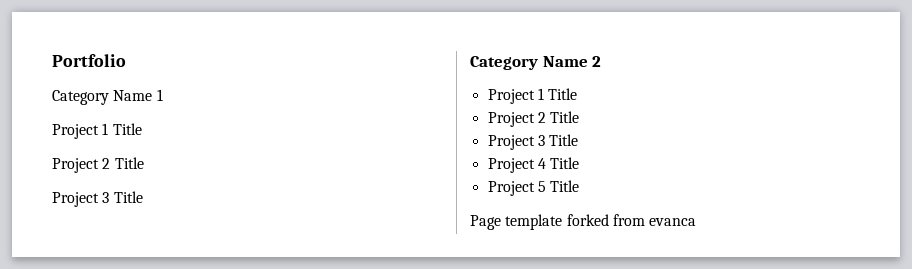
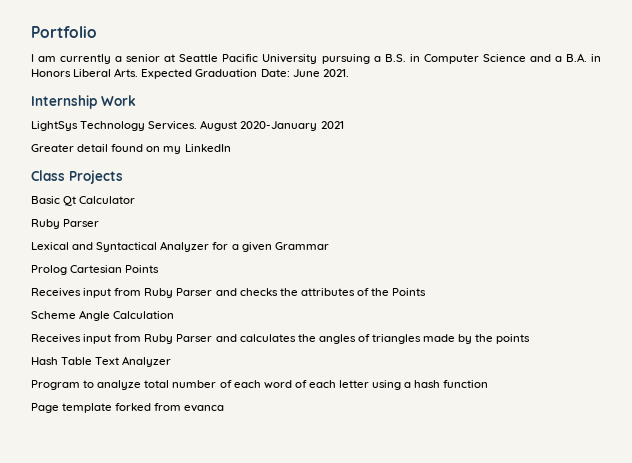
- Category Name 1
- Project 1 Title
- Project 2 Title
- Project 3 Title
- Category Name 2
- Project 1 Title
- Project 2 Title
- Project 3 Title
- Project 4 Title
- Project 5 Title
+ I am currently a senior at Seattle Pacific University pursuing a B.S. in Computer Science and a B.A. in Honors Liberal Arts. Expected Graduation Date: June 2021.
+ Internship Work
+ LightSys Technology Services. August 2020-January 2021
+ Greater detail found on my LinkedIn
+ Class Projects
+ Basic Qt Calculator
+ Ruby Parser
+ Lexical and Syntactical Analyzer for a given Grammar
+ Prolog Cartesian Points
+ Receives input from Ruby Parser and checks the attributes of the Points
+ Scheme Angle Calculation
+ Receives input from Ruby Parser and calculates the angles of triangles made by the points
+ Hash Table Text Analyzer
+ Program to analyze total number of each word of each letter using a hash function

